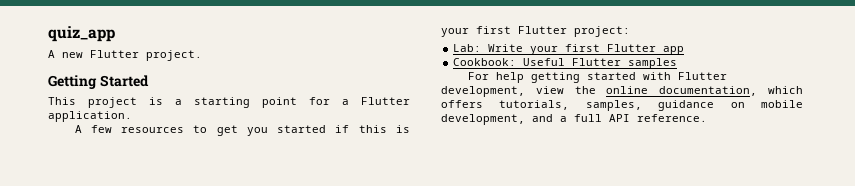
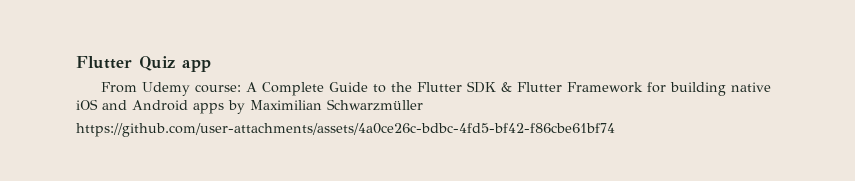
- quiz_app
- A new Flutter project.
- Getting Started
- This project is a starting point for a Flutter application.
- A few resources to get you started if this is your first Flutter project:
- Lab: Write your first Flutter app
- Cookbook: Useful Flutter samples
- For help getting started with Flutter development, view the online documentation, which offers tutorials, samples, guidance on mobile development, and a full API reference.
+ Flutter Quiz app
+ From Udemy course: A Complete Guide to the Flutter SDK & Flutter Framework for building native iOS and Android apps by Maximilian Schwarzmüller
+ https://github.com/user-attachments/assets/4a0ce26c-bdbc-4fd5-bf42-f86cbe61bf74

